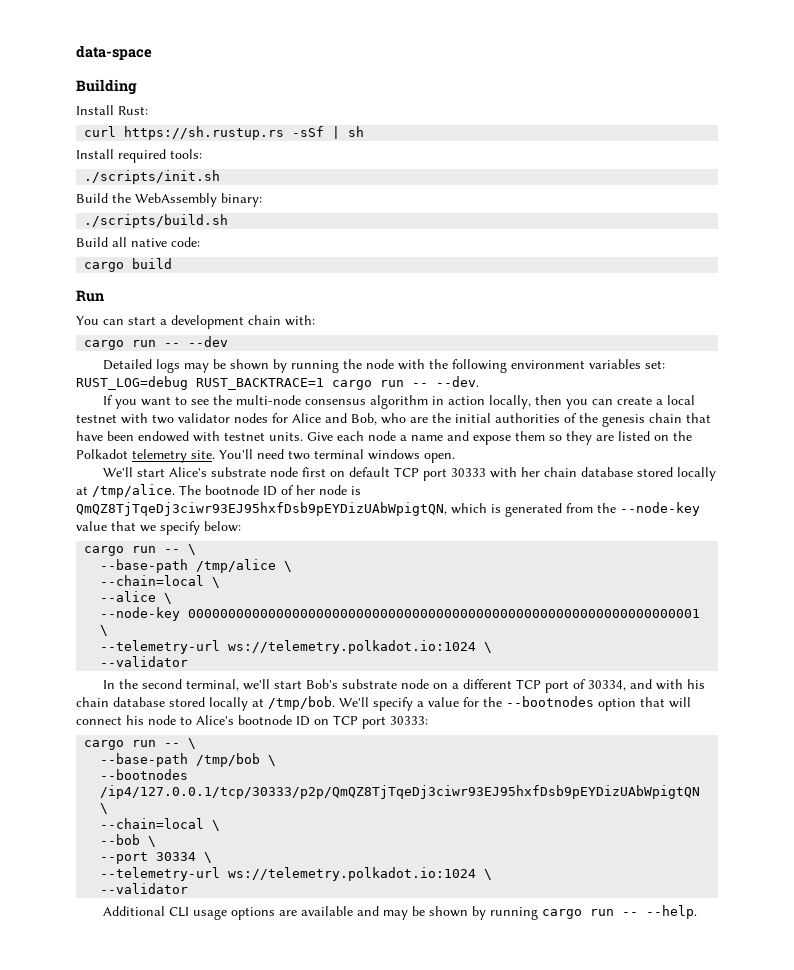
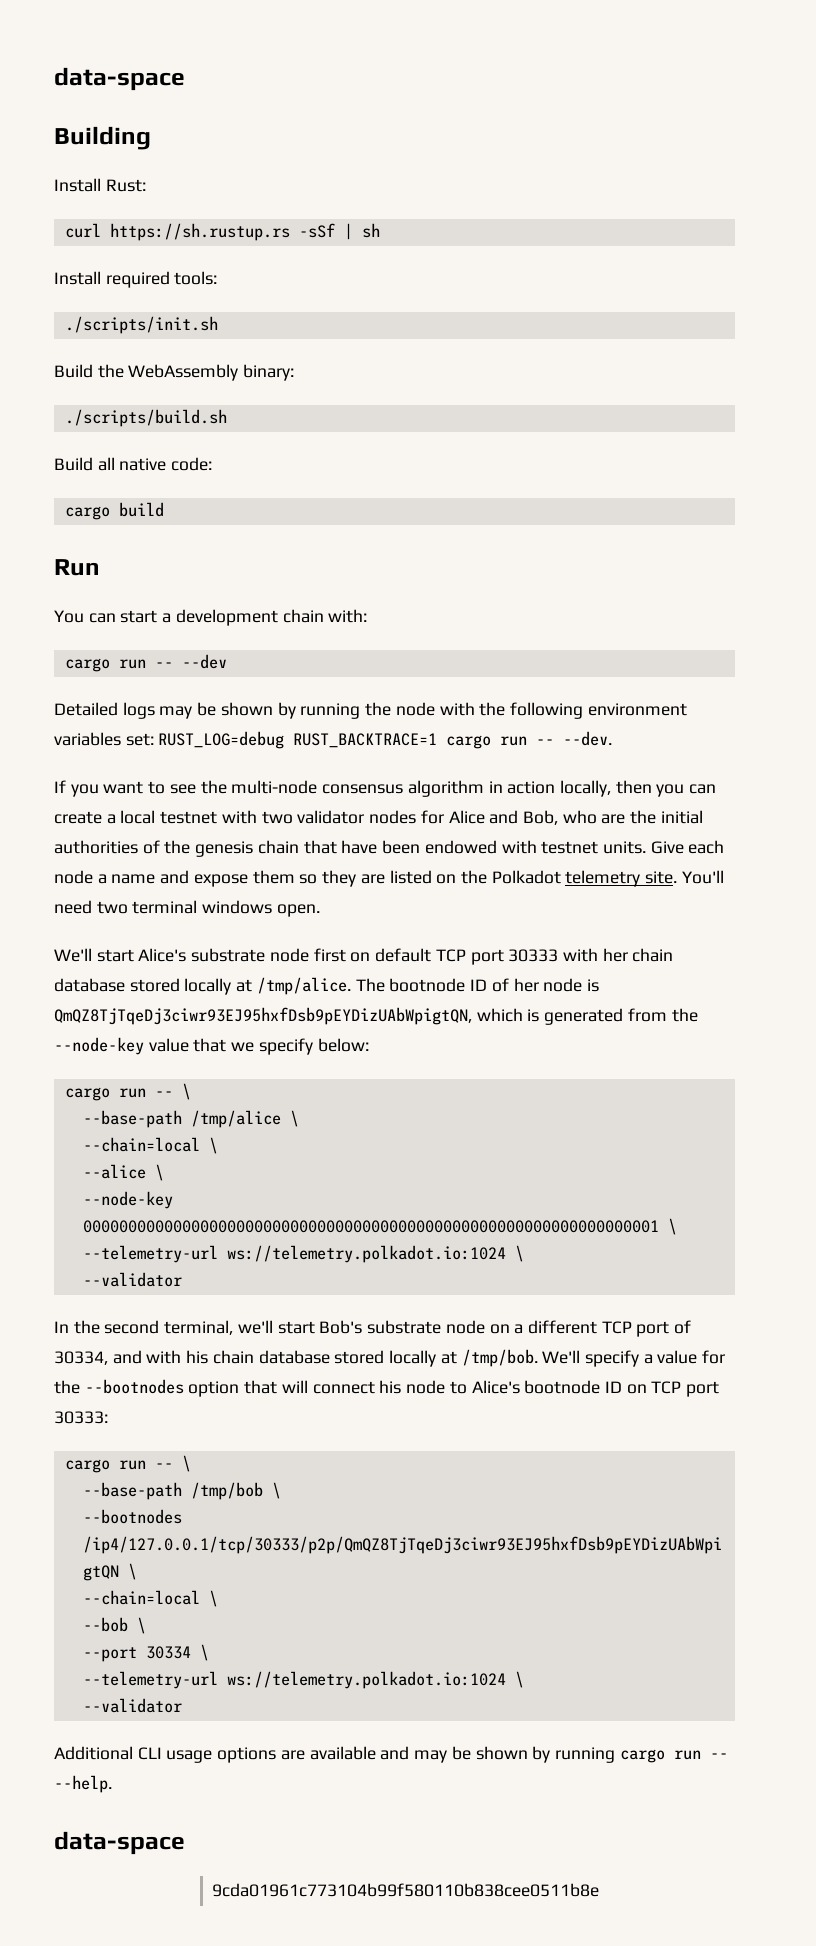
  Additional CLI usage options are available and may be shown by running cargo run -- --help.
+ data-space
+ 9cda01961c773104b99f580110b838cee0511b8e

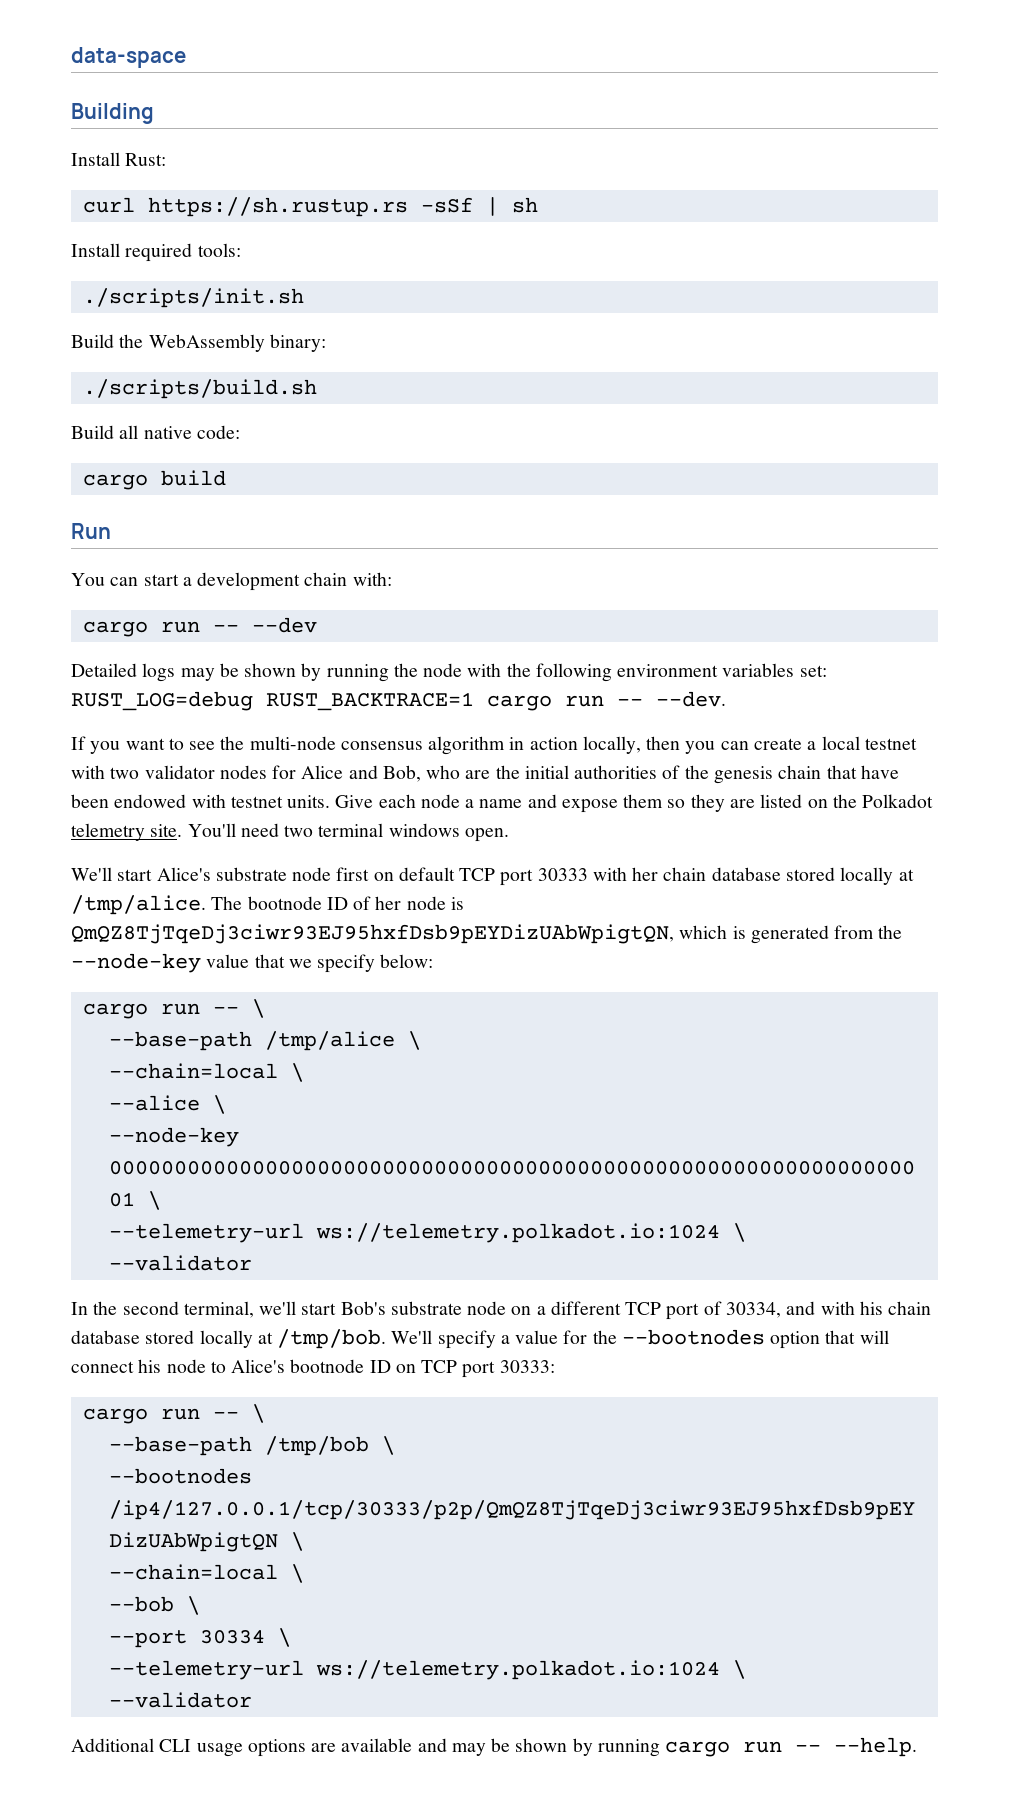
  Additional CLI usage options are available and may be shown by running cargo run -- --help.
- data-space
- 9cda01961c773104b99f580110b838cee0511b8e

